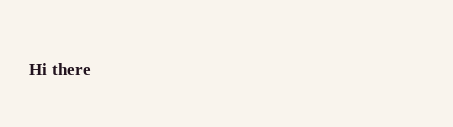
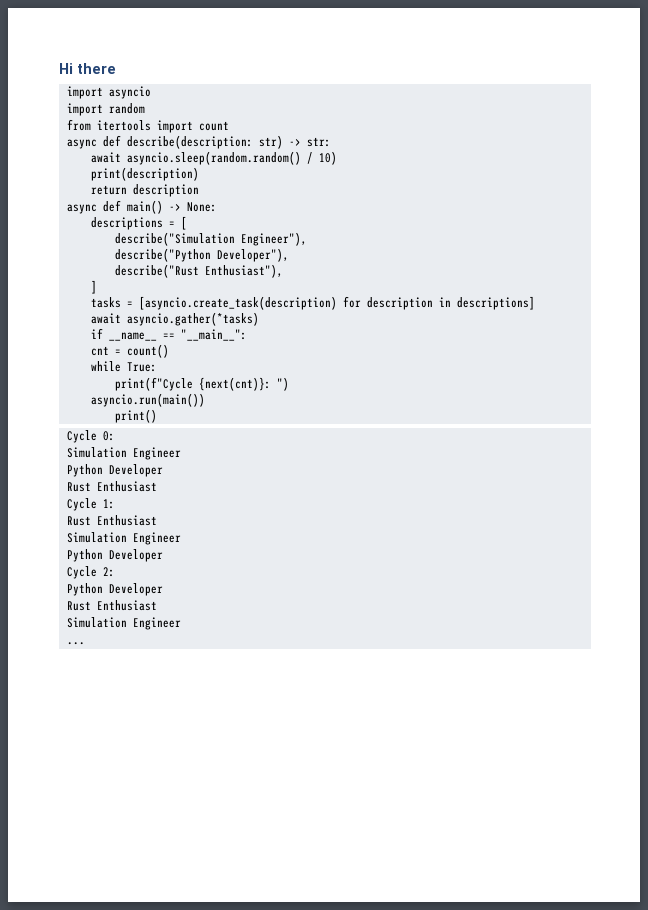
+ import asyncio
+ import random
+ from itertools import count
+ async def describe(description: str) -> str:
+ await asyncio.sleep(random.random() / 10)
+ print(description)
+ return description
+ async def main() -> None:
+ descriptions = [
+ describe("Simulation Engineer"),
+ describe("Python Developer"),
+ describe("Rust Enthusiast"),
+ ]
+ tasks = [asyncio.create_task(description) for description in descriptions]
+ await asyncio.gather(*tasks)
+ if __name__ == "__main__":
+ cnt = count()
+ while True:
+ print(f"Cycle {next(cnt)}: ")
+ asyncio.run(main())
+ print()
+ Cycle 0:
+ Simulation Engineer
+ Python Developer
+ Rust Enthusiast
+ Cycle 1:
+ Rust Enthusiast
+ Simulation Engineer
+ Python Developer
+ Cycle 2:
+ Python Developer
+ Rust Enthusiast
+ Simulation Engineer
+ ...

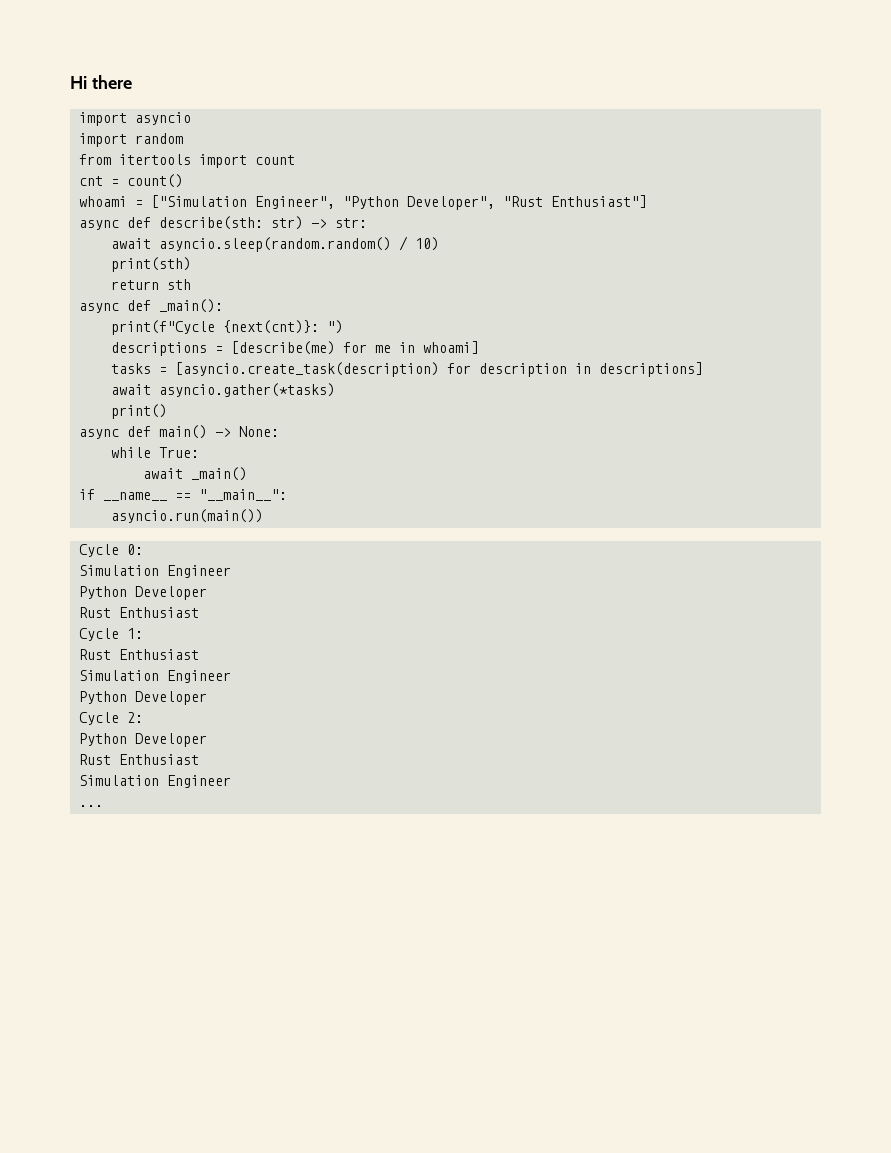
- async def describe(description: str) -> str:
+ cnt = count()
+ whoami = ["Simulation Engineer", "Python Developer", "Rust Enthusiast"]
+ async def describe(sth: str) -> str:
- print(description)
+ print(sth)
- return description
- async def main() -> None:
- descriptions = [
- describe("Simulation Engineer"),
- describe("Python Developer"),
- describe("Rust Enthusiast"),
- ]
+ return sth
+ async def _main():
+ print(f"Cycle {next(cnt)}: ")
+ descriptions = [describe(me) for me in whoami]
+ print()
+ async def main() -> None:
+ while True:
+ await _main()
  if __name__ == "__main__":
- cnt = count()
- while True:
- print(f"Cycle {next(cnt)}: ")
- print()

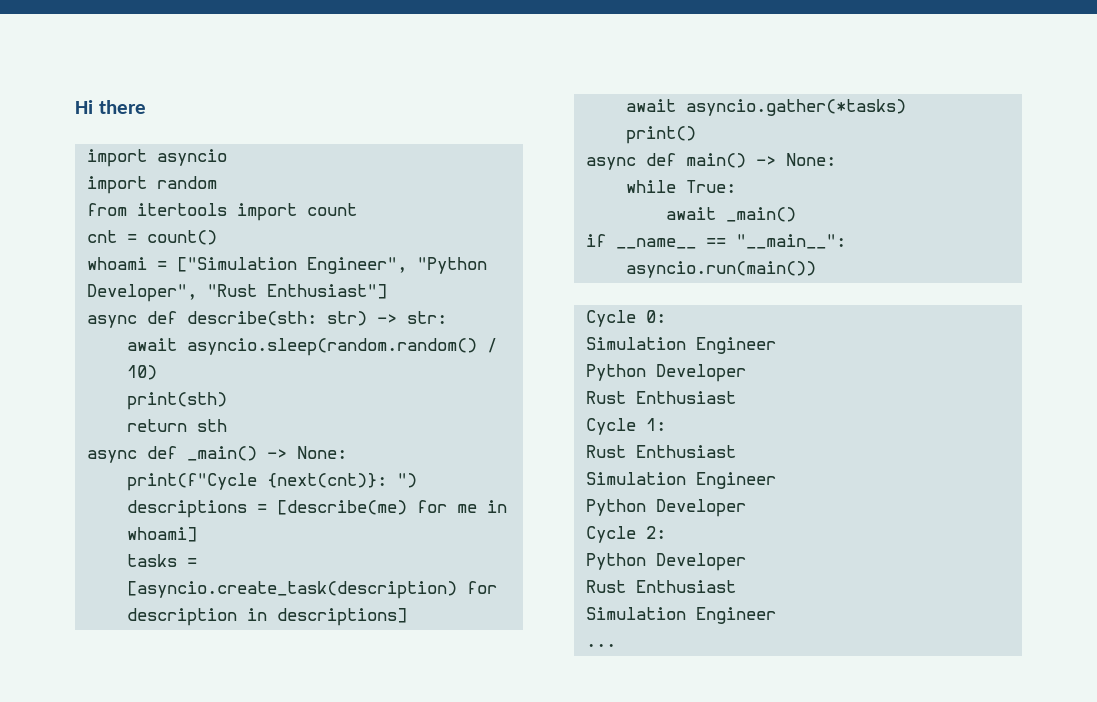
- async def _main():
+ async def _main() -> None:

